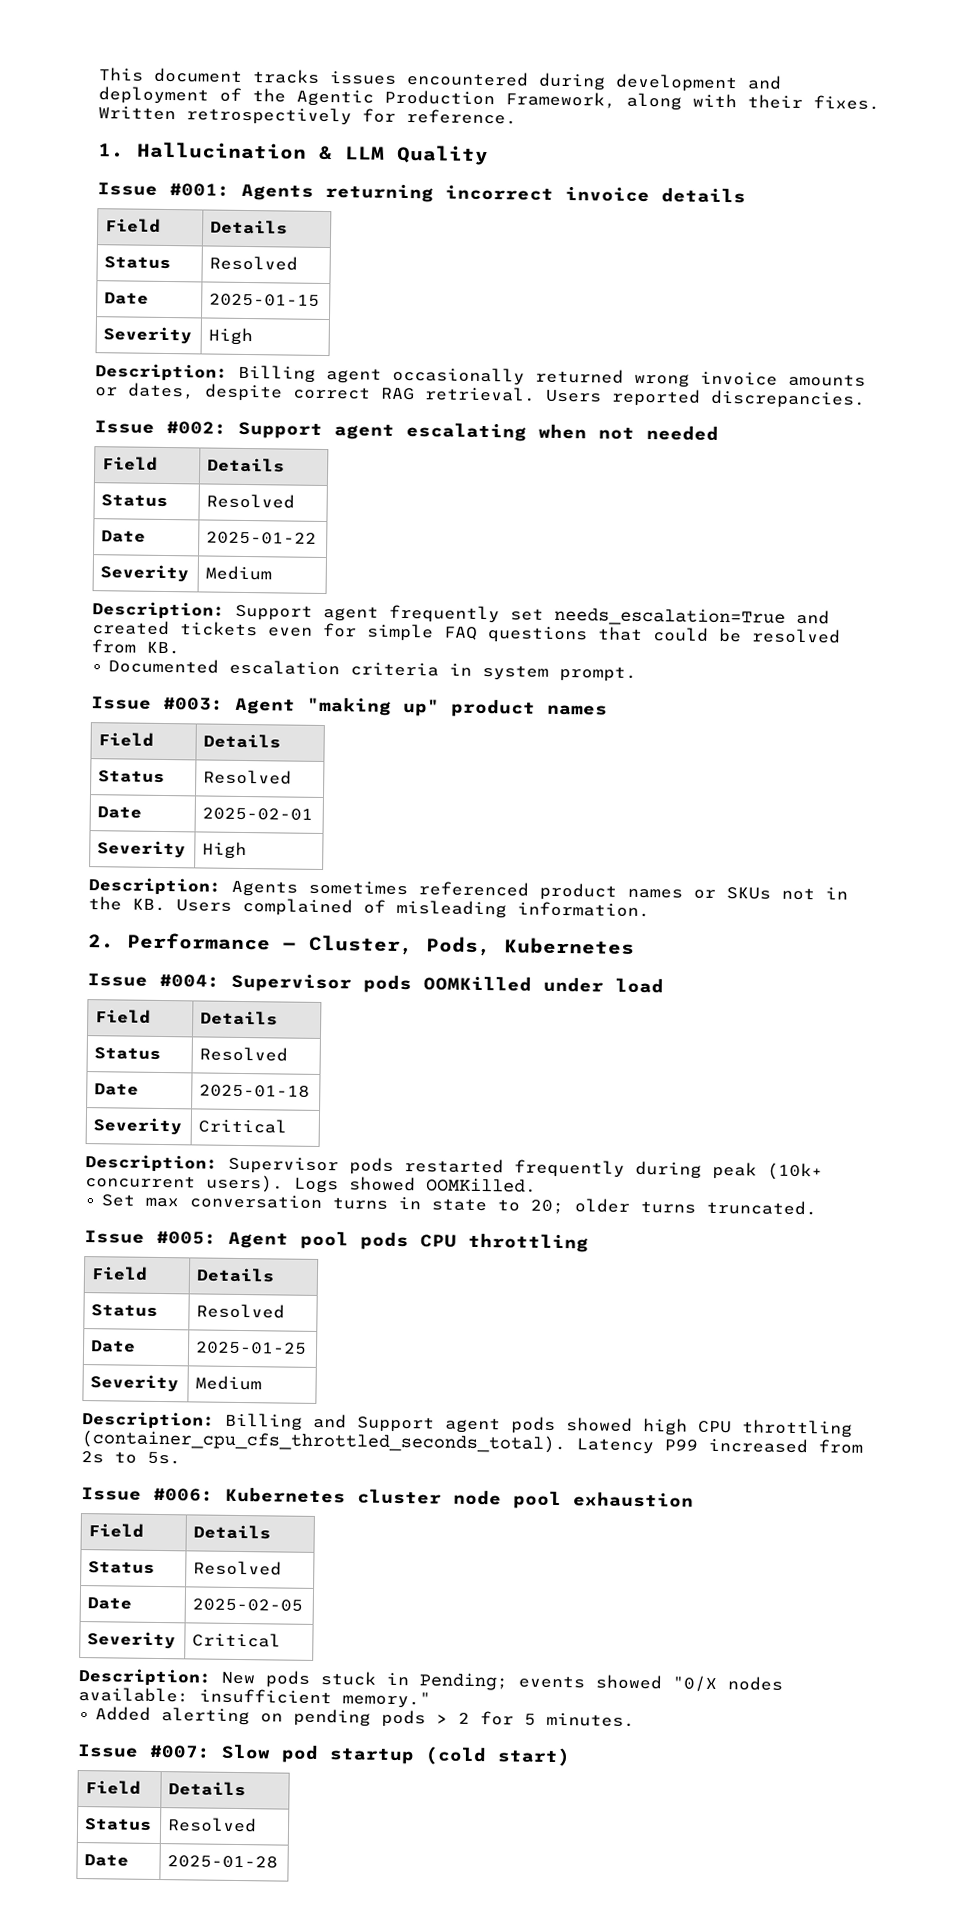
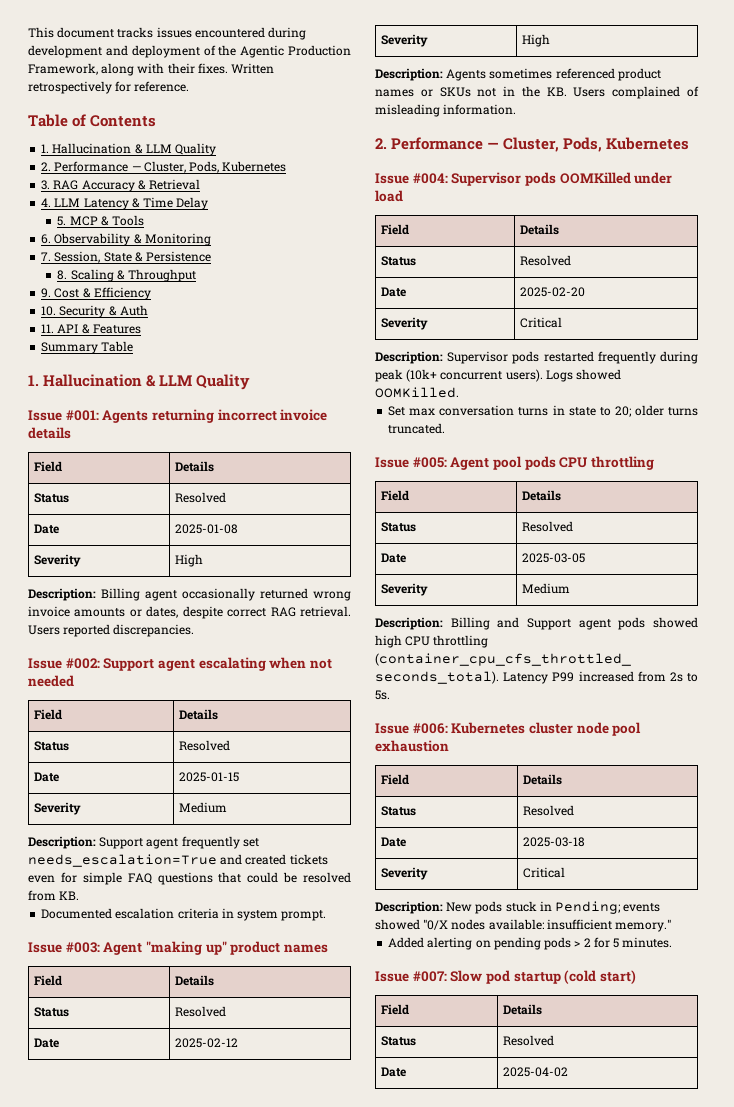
+ Table of Contents
+ 1. Hallucination & LLM Quality
+ 2. Performance — Cluster, Pods, Kubernetes
+ 3. RAG Accuracy & Retrieval
+ 4. LLM Latency & Time Delay
+ 5. MCP & Tools
+ 6. Observability & Monitoring
+ 7. Session, State & Persistence
+ 8. Scaling & Throughput
+ 9. Cost & Efficiency
+ 10. Security & Auth
+ 11. API & Features
+ Summary Table
- Date | 2025-01-15
+ Date | 2025-01-08
- Date | 2025-01-22
+ Date | 2025-01-15
- Date | 2025-02-01
+ Date | 2025-02-12
- Date | 2025-01-18
+ Date | 2025-02-20
- Date | 2025-01-25
+ Date | 2025-03-05
- Date | 2025-02-05
+ Date | 2025-03-18
- Date | 2025-01-28
+ Date | 2025-04-02

